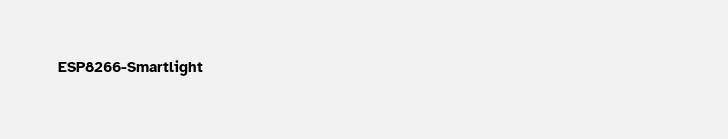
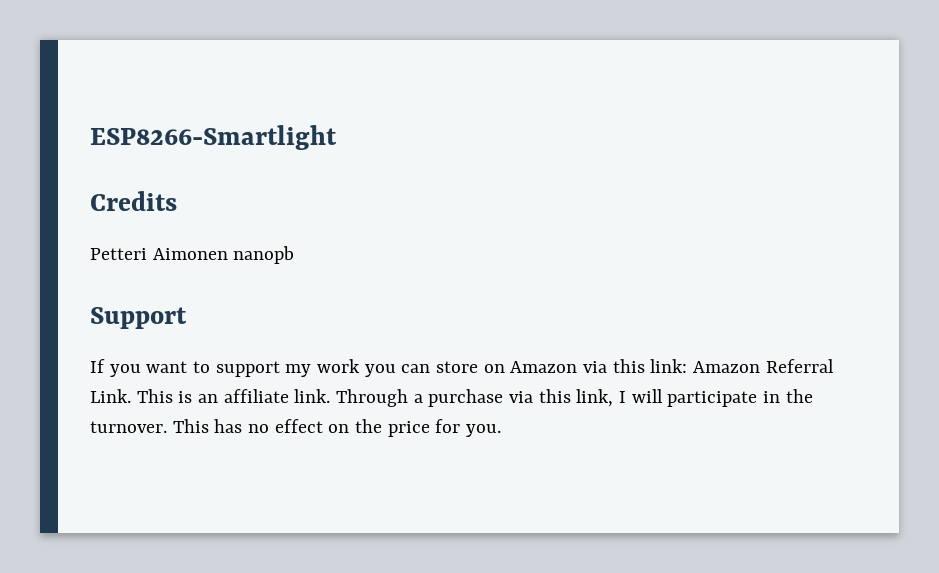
+ Credits
+ Petteri Aimonen nanopb
+ Support
+ If you want to support my work you can store on Amazon via this link: Amazon Referral Link. This is an affiliate link. Through a purchase via this link, I will participate in the turnover. This has no effect on the price for you.

